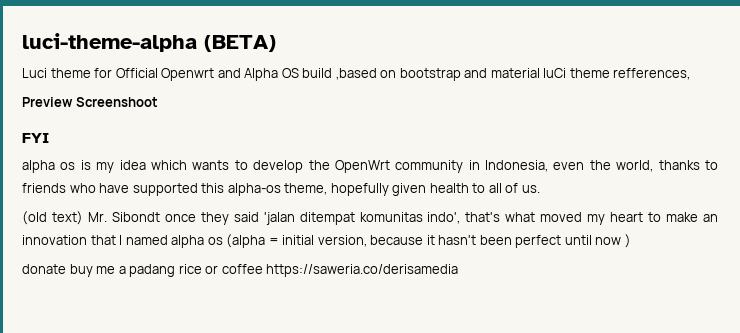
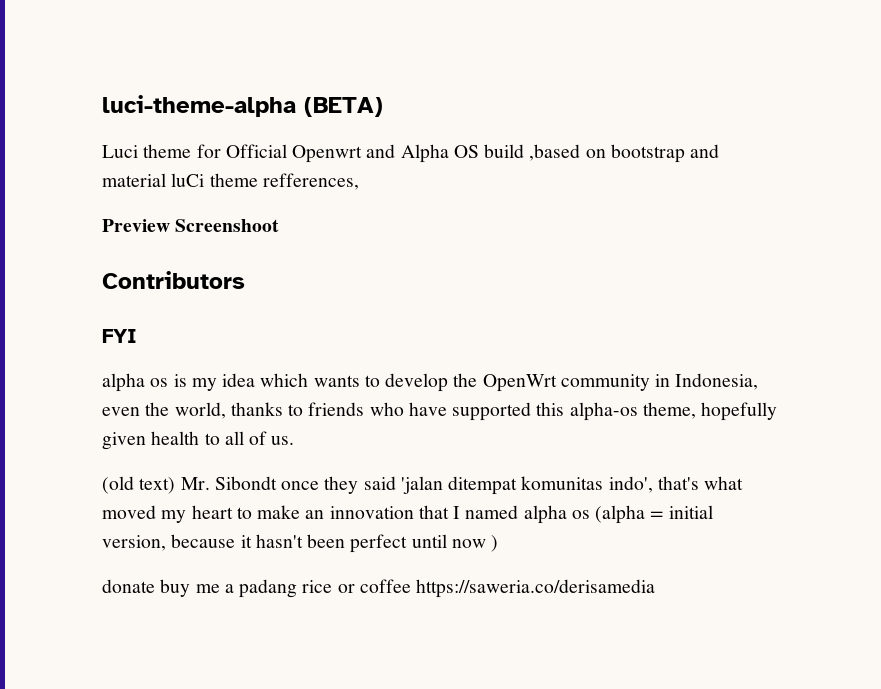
+ Contributors

